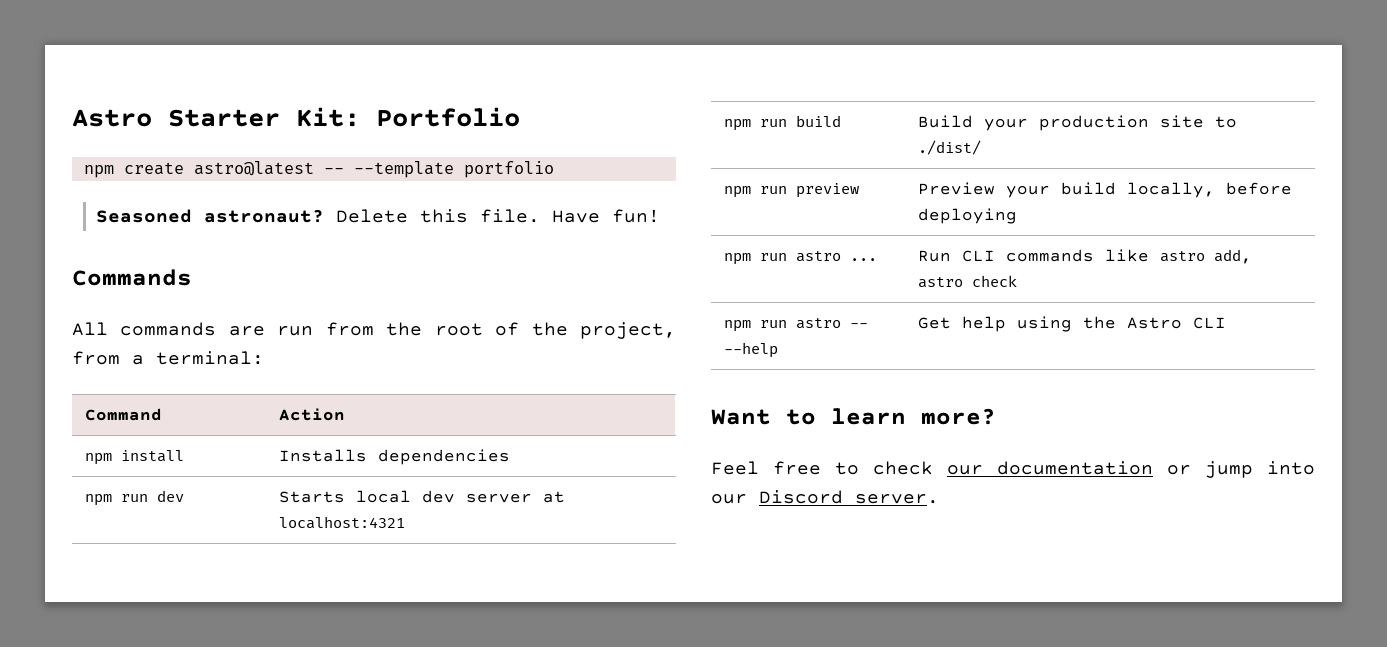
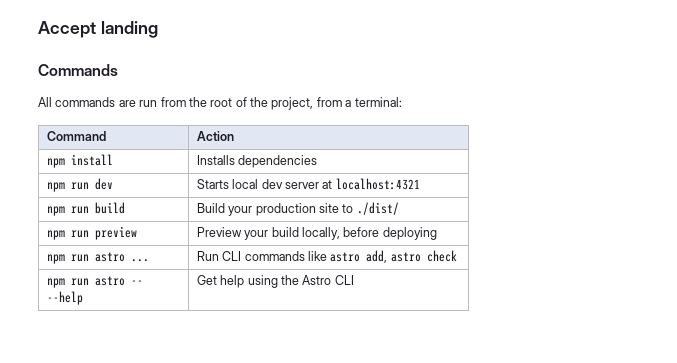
- Astro Starter Kit: Portfolio
- npm create astro@latest -- --template portfolio
- Seasoned astronaut? Delete this file. Have fun!
+ Accept landing
- Want to learn more?
- Feel free to check our documentation or jump into our Discord server.

